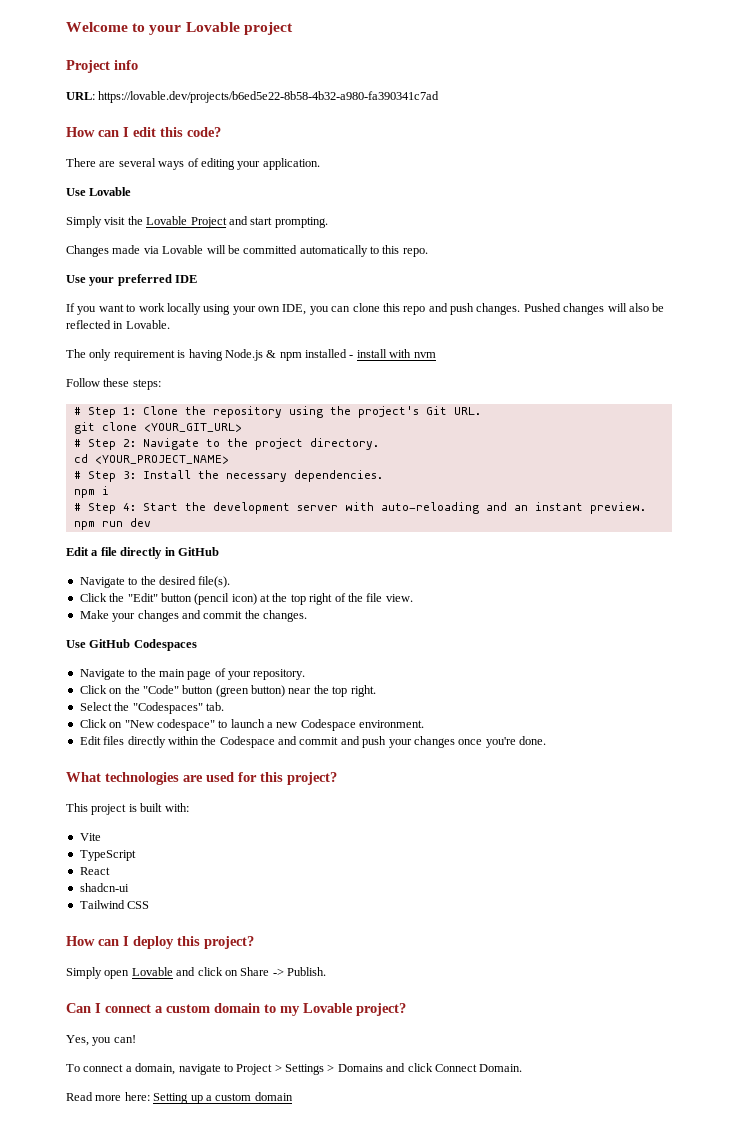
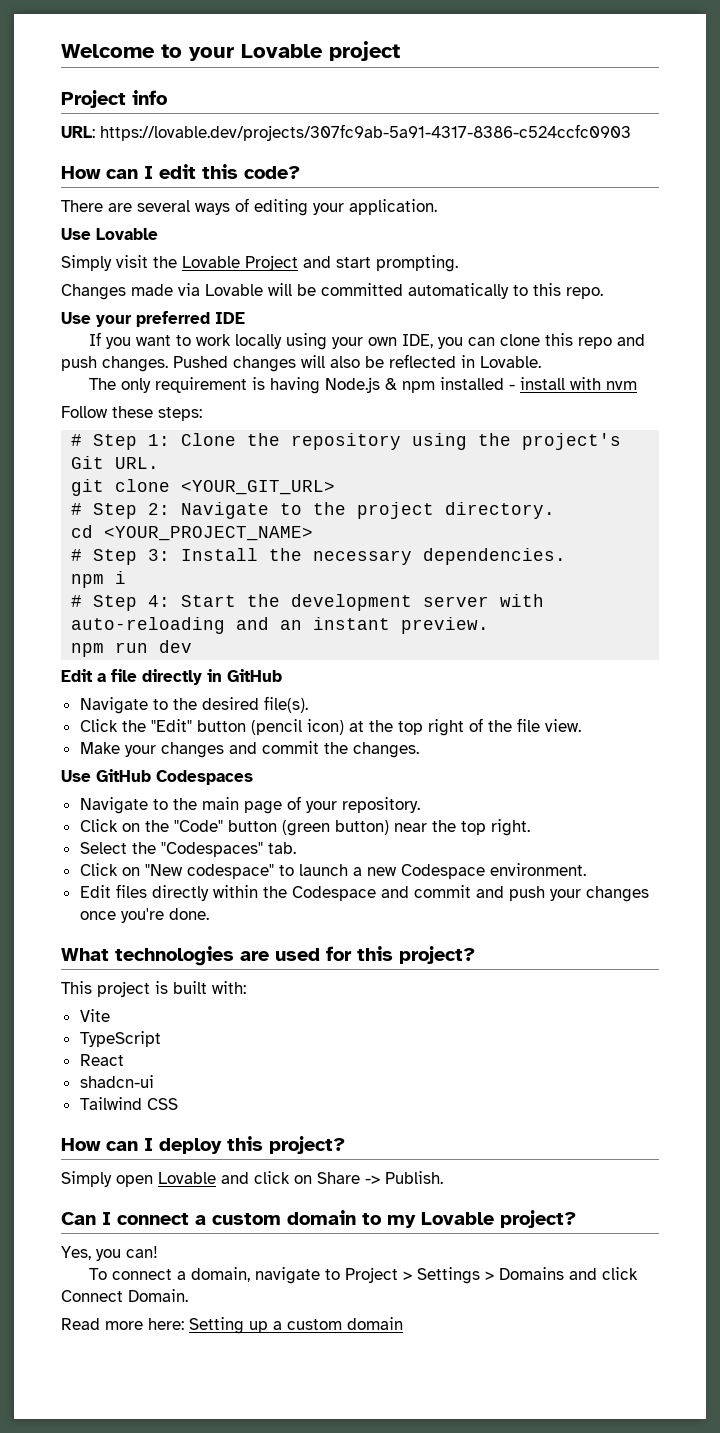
- URL: https://lovable.dev/projects/b6ed5e22-8b58-4b32-a980-fa390341c7ad
+ URL: https://lovable.dev/projects/307fc9ab-5a91-4317-8386-c524ccfc0903

